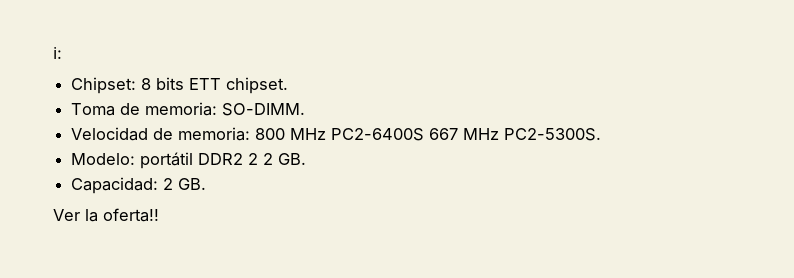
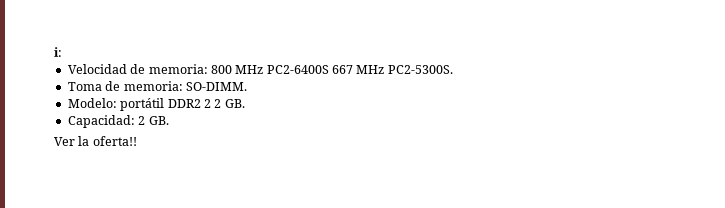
- Chipset: 8 bits ETT chipset.
- Toma de memoria: SO-DIMM.
+ Toma de memoria: SO-DIMM.

